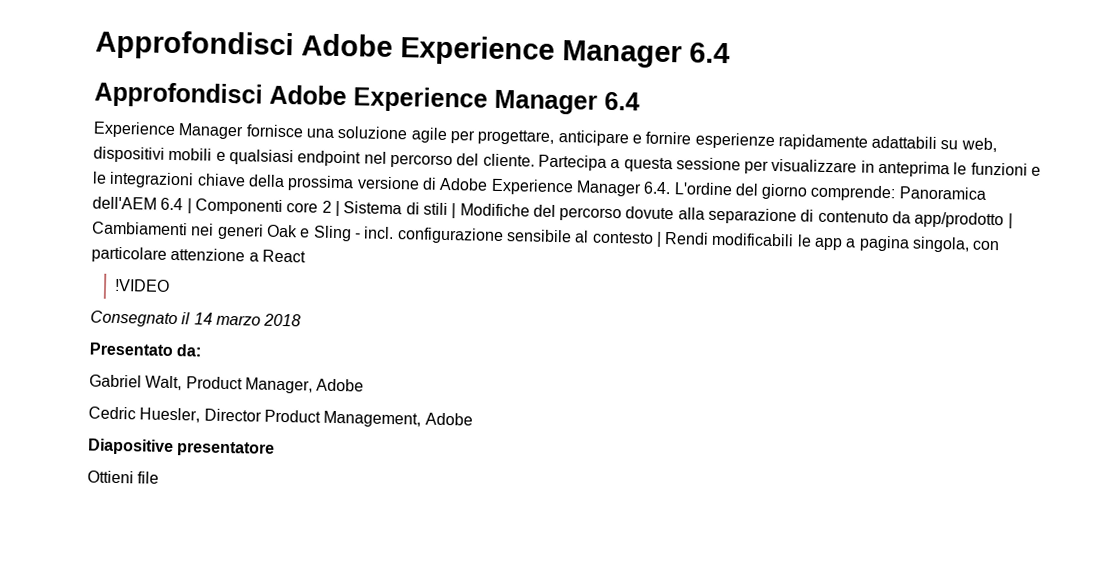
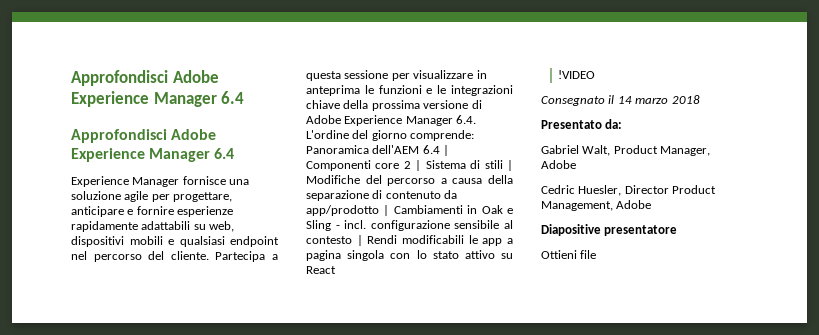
- Partecipa a questa sessione per visualizzare in anteprima le funzioni e le integrazioni chiave della prossima versione di Adobe Experience Manager 6.4. L'ordine del giorno comprende: Panoramica dell'AEM 6.4 | Componenti core 2 | Sistema di stili | Modifiche del percorso dovute alla separazione di contenuto da app/prodotto | Cambiamenti nei generi Oak e Sling - incl. configurazione sensibile al contesto | Rendi modificabili le app a pagina singola, con particolare attenzione a React
+ Partecipa a questa sessione per visualizzare in anteprima le funzioni e le integrazioni chiave della prossima versione di Adobe Experience Manager 6.4. L'ordine del giorno comprende: Panoramica dell'AEM 6.4 | Componenti core 2 | Sistema di stili | Modifiche del percorso a causa della separazione di contenuto da app/prodotto | Cambiamenti in Oak e Sling - incl. configurazione sensibile al contesto | Rendi modificabili le app a pagina singola con lo stato attivo su React

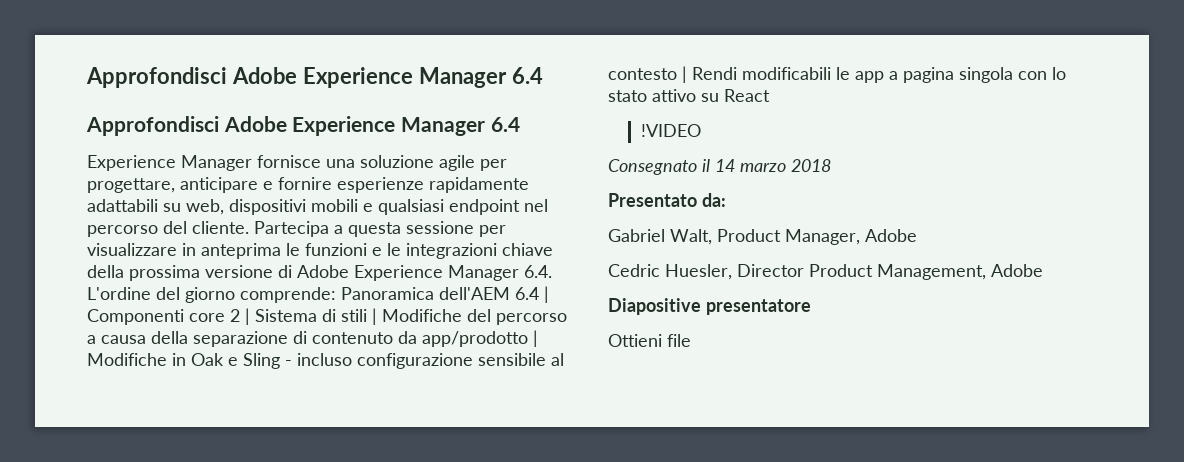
- Panoramica dell'AEM 6.4 | Componenti core 2 | Sistema di stili | Modifiche del percorso a causa della separazione di contenuto da app/prodotto | Cambiamenti in Oak e Sling - incl. configurazione sensibile al contesto | Rendi modificabili le app a pagina singola con lo stato attivo su React
+ Panoramica dell'AEM 6.4 | Componenti core 2 | Sistema di stili | Modifiche del percorso a causa della separazione di contenuto da app/prodotto | Modifiche in Oak e Sling - incluso configurazione sensibile al contesto | Rendi modificabili le app a pagina singola con lo stato attivo su React

